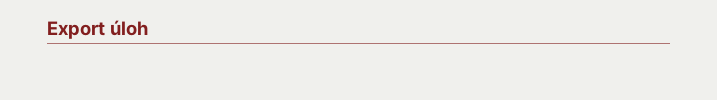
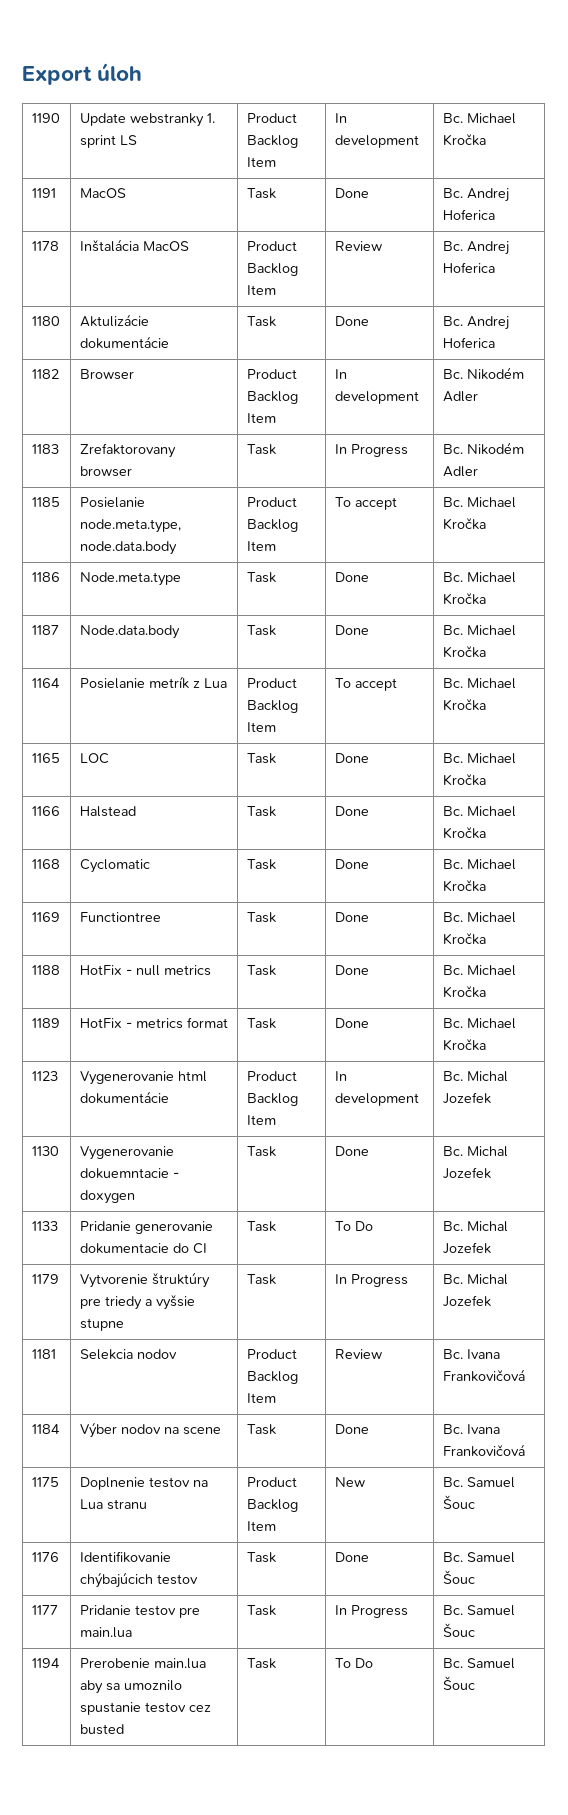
+ 1190 | Update webstranky 1. sprint LS | Product Backlog Item | In development | Bc. Michael Kročka
+ 1191 | MacOS | Task | Done | Bc. Andrej Hoferica
+ 1178 | Inštalácia MacOS | Product Backlog Item | Review | Bc. Andrej Hoferica
+ 1180 | Aktulizácie dokumentácie | Task | Done | Bc. Andrej Hoferica
+ 1182 | Browser | Product Backlog Item | In development | Bc. Nikodém Adler
+ 1183 | Zrefaktorovany browser | Task | In Progress | Bc. Nikodém Adler
+ 1185 | Posielanie node.meta.type, node.data.body | Product Backlog Item | To accept | Bc. Michael Kročka
+ 1186 | Node.meta.type | Task | Done | Bc. Michael Kročka
+ 1187 | Node.data.body | Task | Done | Bc. Michael Kročka
+ 1164 | Posielanie metrík z Lua | Product Backlog Item | To accept | Bc. Michael Kročka
+ 1165 | LOC | Task | Done | Bc. Michael Kročka
+ 1166 | Halstead | Task | Done | Bc. Michael Kročka
+ 1168 | Cyclomatic | Task | Done | Bc. Michael Kročka
+ 1169 | Functiontree | Task | Done | Bc. Michael Kročka
+ 1188 | HotFix - null metrics | Task | Done | Bc. Michael Kročka
+ 1189 | HotFix - metrics format | Task | Done | Bc. Michael Kročka
+ 1123 | Vygenerovanie html dokumentácie | Product Backlog Item | In development | Bc. Michal Jozefek
+ 1130 | Vygenerovanie dokuemntacie - doxygen | Task | Done | Bc. Michal Jozefek
+ 1133 | Pridanie generovanie dokumentacie do CI | Task | To Do | Bc. Michal Jozefek
+ 1179 | Vytvorenie štruktúry pre triedy a vyšsie stupne | Task | In Progress | Bc. Michal Jozefek
+ 1181 | Selekcia nodov | Product Backlog Item | Review | Bc. Ivana Frankovičová
+ 1184 | Výber nodov na scene | Task | Done | Bc. Ivana Frankovičová
+ 1175 | Doplnenie testov na Lua stranu | Product Backlog Item | New | Bc. Samuel Šouc
+ 1176 | Identifikovanie chýbajúcich testov | Task | Done | Bc. Samuel Šouc
+ 1177 | Pridanie testov pre main.lua | Task | In Progress | Bc. Samuel Šouc
+ 1194 | Prerobenie main.lua aby sa umoznilo spustanie testov cez busted | Task | To Do | Bc. Samuel Šouc

